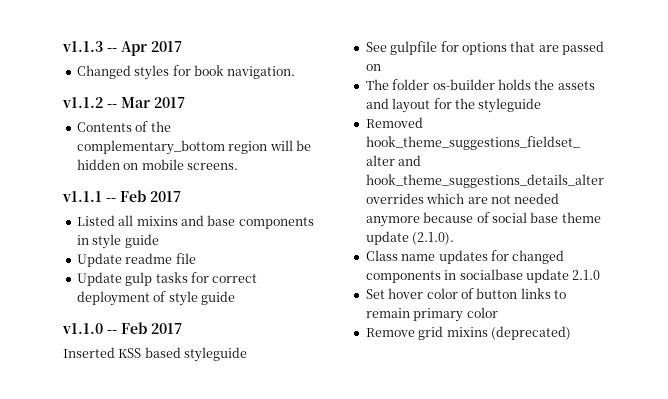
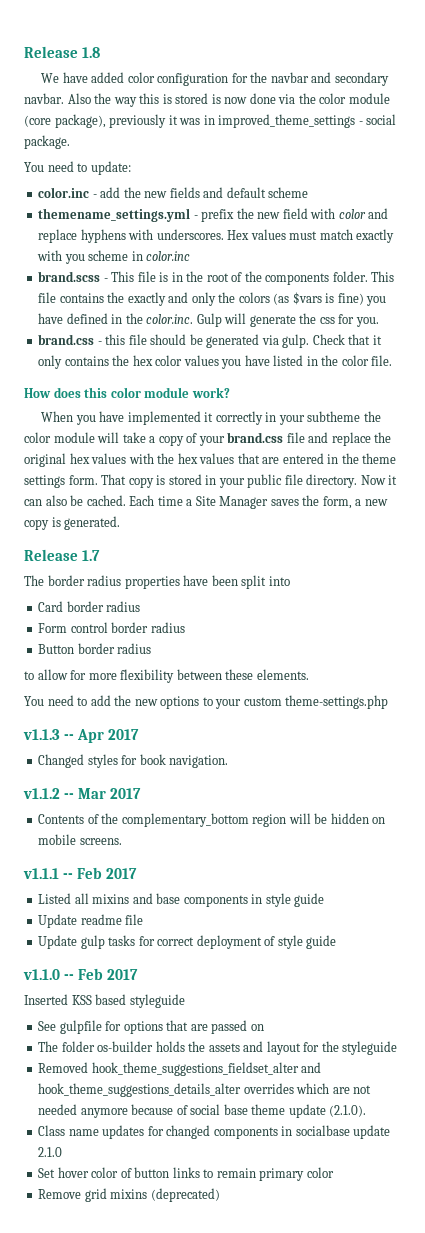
+ Release 1.8
+ We have added color configuration for the navbar and secondary navbar. Also the way this is stored is now done via the color module (core package), previously it was in improved_theme_settings - social package.
+ You need to update:
+ color.inc - add the new fields and default scheme
+ themename_settings.yml - prefix the new field with color and replace hyphens with underscores. Hex values must match exactly with you scheme in color.inc
+ brand.scss - This file is in the root of the components folder. This file contains the exactly and only the colors (as $vars is fine) you have defined in the color.inc. Gulp will generate the css for you.
+ brand.css - this file should be generated via gulp. Check that it only contains the hex color values you have listed in the color file.
+ How does this color module work?
+ When you have implemented it correctly in your subtheme the color module will take a copy of your brand.css file and replace the original hex values with the hex values that are entered in the theme settings form. That copy is stored in your public file directory. Now it can also be cached. Each time a Site Manager saves the form, a new copy is generated.
+ Release 1.7
+ The border radius properties have been split into
+ Card border radius
+ Form control border radius
+ Button border radius
+ to allow for more flexibility between these elements.
+ You need to add the new options to your custom theme-settings.php

